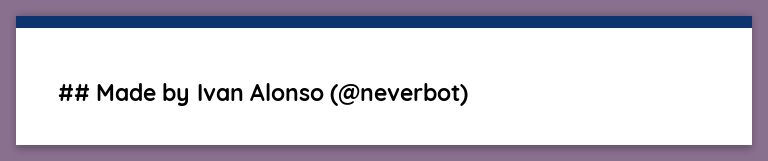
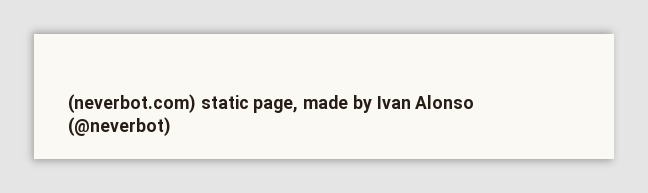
- ## Made by Ivan Alonso (@neverbot)
+ (neverbot.com) static page, made by Ivan Alonso (@neverbot)

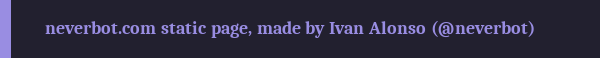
- (neverbot.com) static page, made by Ivan Alonso (@neverbot)
+ neverbot.com static page, made by Ivan Alonso (@neverbot)

